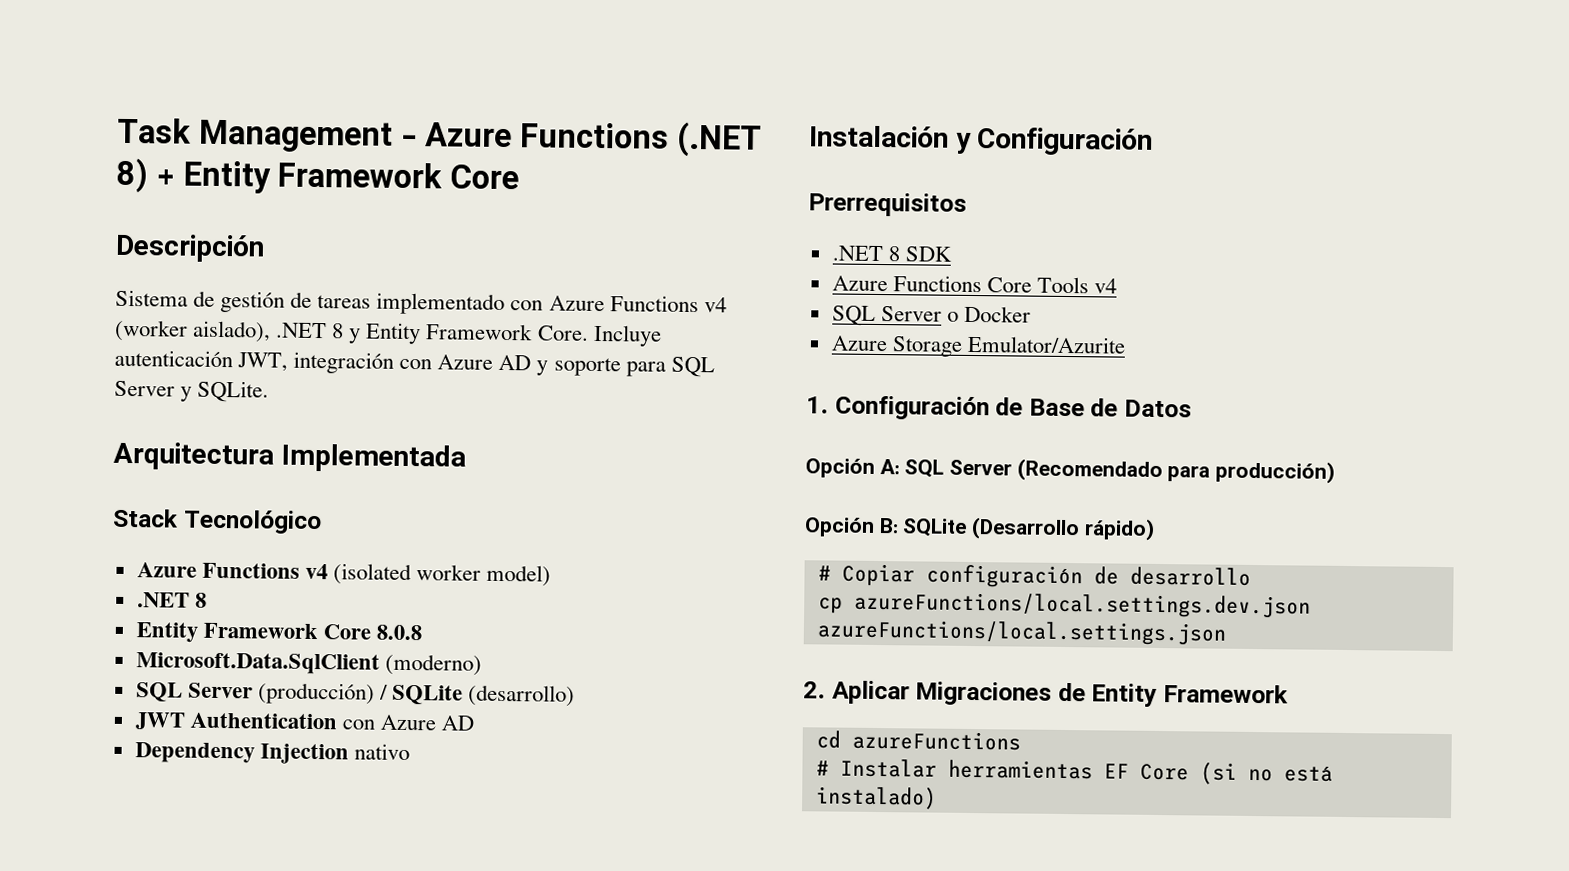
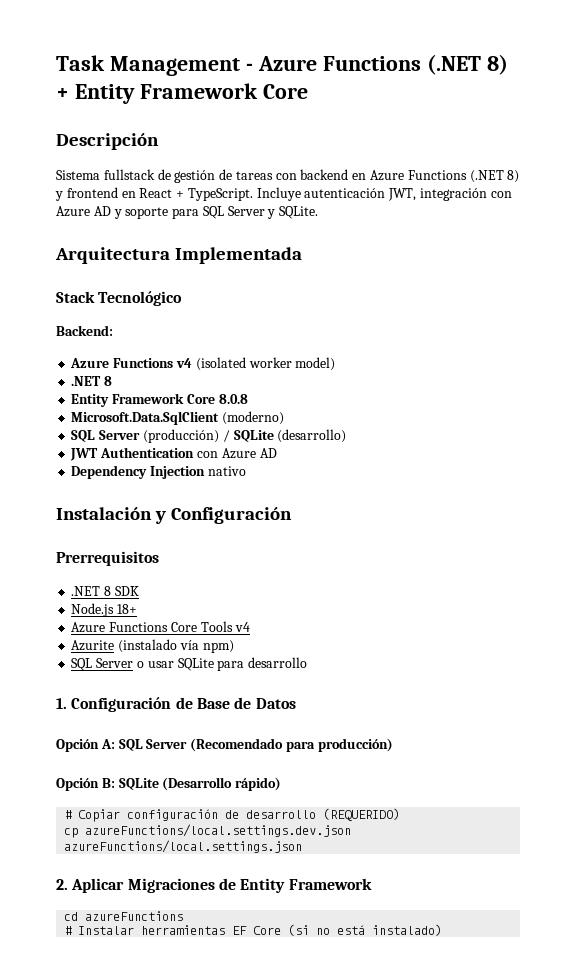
- Sistema de gestión de tareas implementado con Azure Functions v4 (worker aislado), .NET 8 y Entity Framework Core.
+ Sistema fullstack de gestión de tareas con backend en Azure Functions (.NET 8) y frontend en React + TypeScript.
+ Backend:
+ Node.js 18+
+ Azurite (instalado vía npm)
- SQL Server o Docker
- Azure Storage Emulator/Azurite
+ SQL Server o usar SQLite para desarrollo
- # Copiar configuración de desarrollo
+ # Copiar configuración de desarrollo (REQUERIDO)

